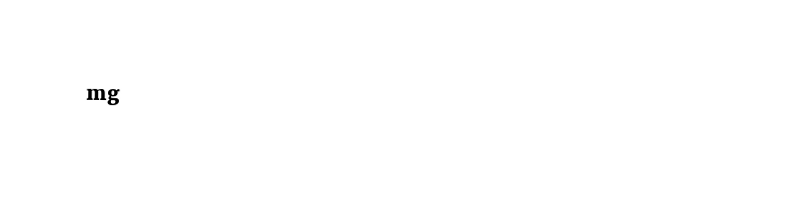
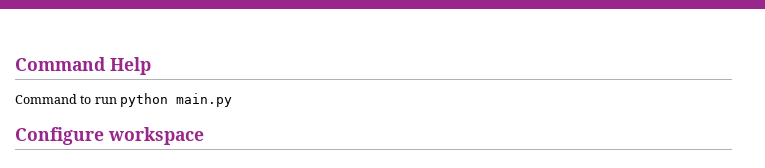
- mg
+ Command Help
+ Command to run python main.py
+ Configure workspace

